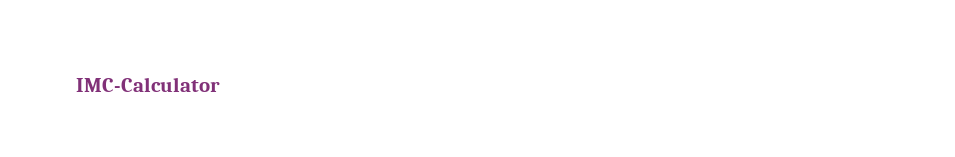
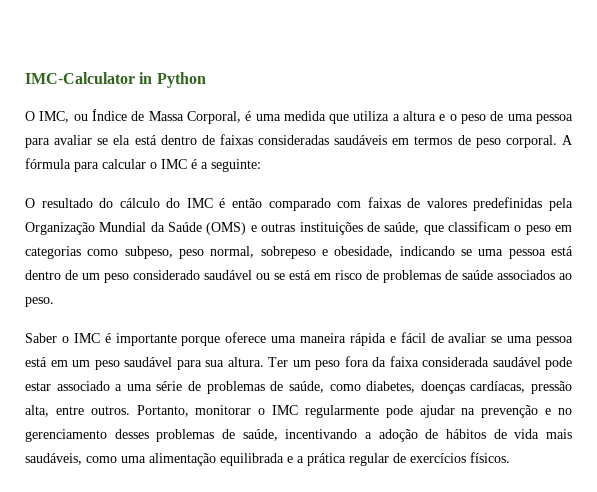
- IMC-Calculator
+ IMC-Calculator in Python
+ O IMC, ou Índice de Massa Corporal, é uma medida que utiliza a altura e o peso de uma pessoa para avaliar se ela está dentro de faixas consideradas saudáveis em termos de peso corporal. A fórmula para calcular o IMC é a seguinte:
+ O resultado do cálculo do IMC é então comparado com faixas de valores predefinidas pela Organização Mundial da Saúde (OMS) e outras instituições de saúde, que classificam o peso em categorias como subpeso, peso normal, sobrepeso e obesidade, indicando se uma pessoa está dentro de um peso considerado saudável ou se está em risco de problemas de saúde associados ao peso.
+ Saber o IMC é importante porque oferece uma maneira rápida e fácil de avaliar se uma pessoa está em um peso saudável para sua altura. Ter um peso fora da faixa considerada saudável pode estar associado a uma série de problemas de saúde, como diabetes, doenças cardíacas, pressão alta, entre outros. Portanto, monitorar o IMC regularmente pode ajudar na prevenção e no gerenciamento desses problemas de saúde, incentivando a adoção de hábitos de vida mais saudáveis, como uma alimentação equilibrada e a prática regular de exercícios físicos.

